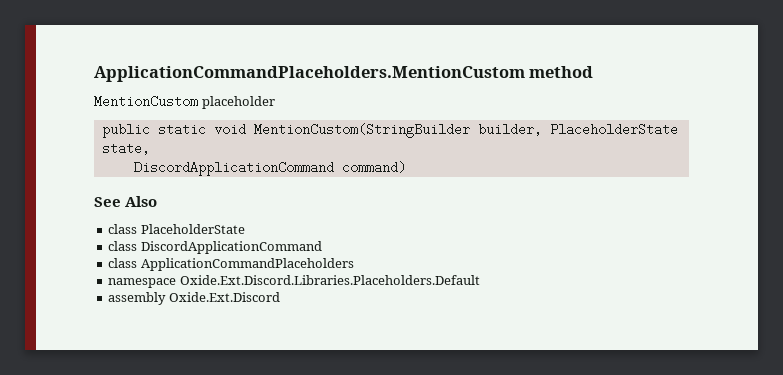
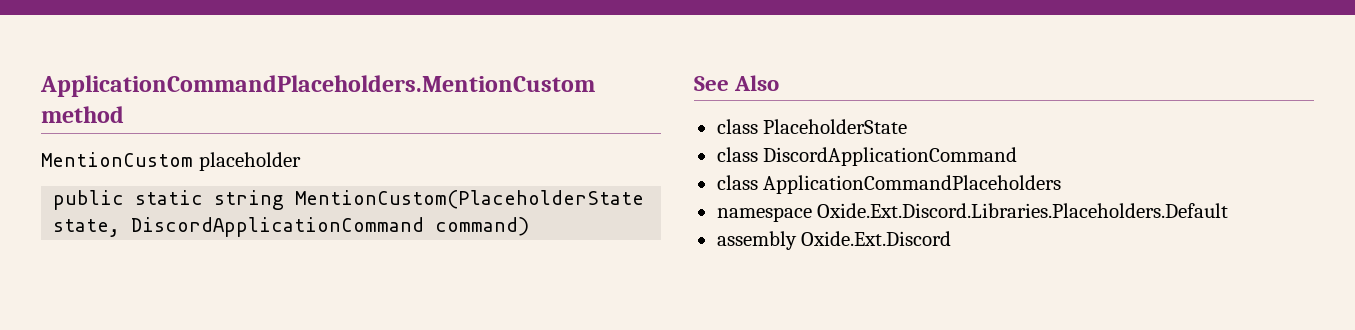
- public static void MentionCustom(StringBuilder builder, PlaceholderState state,
- DiscordApplicationCommand command)
+ public static string MentionCustom(PlaceholderState state, DiscordApplicationCommand command)

